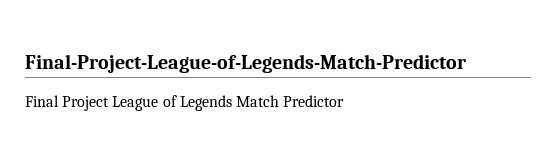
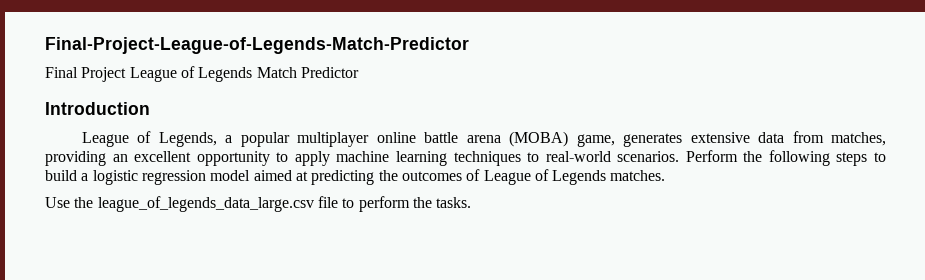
+ Introduction
+ League of Legends, a popular multiplayer online battle arena (MOBA) game, generates extensive data from matches, providing an excellent opportunity to apply machine learning techniques to real-world scenarios. Perform the following steps to build a logistic regression model aimed at predicting the outcomes of League of Legends matches.
+ Use the league_of_legends_data_large.csv file to perform the tasks.

